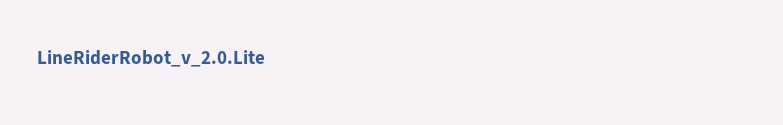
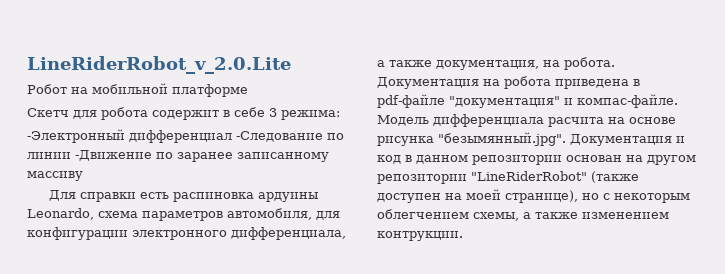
+ Робот на мобильной платформе
+ Скетч для робота содержит в себе 3 режима:
+ -Электронный дифференциал -Следование по линии -Движение по заранее записанному массиву
+ Для справки есть распиновка ардуины Leonardo, схема параметров автомобиля, для конфигурации электронного дифференциала, а также документация, на робота. Документация на робота приведена в pdf-файле "документация" и компас-файле. Модель дифференциала расчита на основе рисунка "безымянный.jpg". Документация и код в данном репозитории основан на другом репозитории "LineRiderRobot" (также доступен на моей странице), но с некоторым облегчением схемы, а также изменением контрукции.

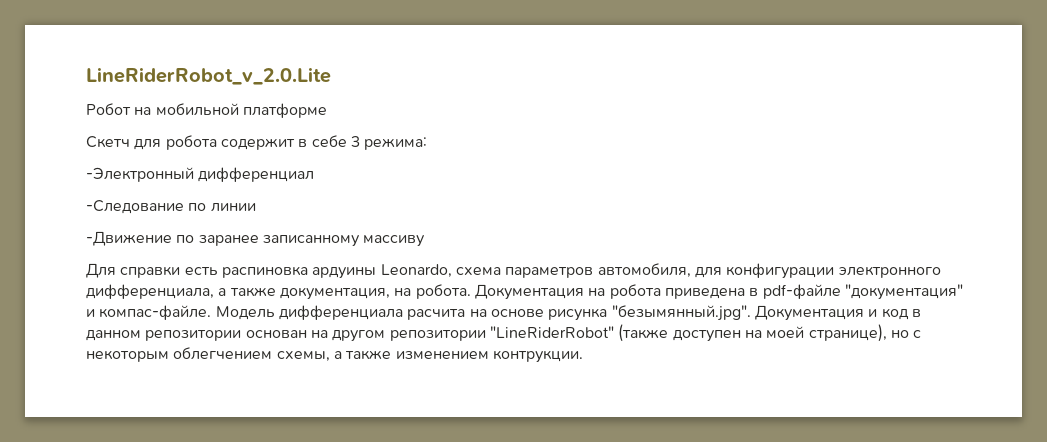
- -Электронный дифференциал -Следование по линии -Движение по заранее записанному массиву
+ -Электронный дифференциал
+ -Следование по линии
+ -Движение по заранее записанному массиву

